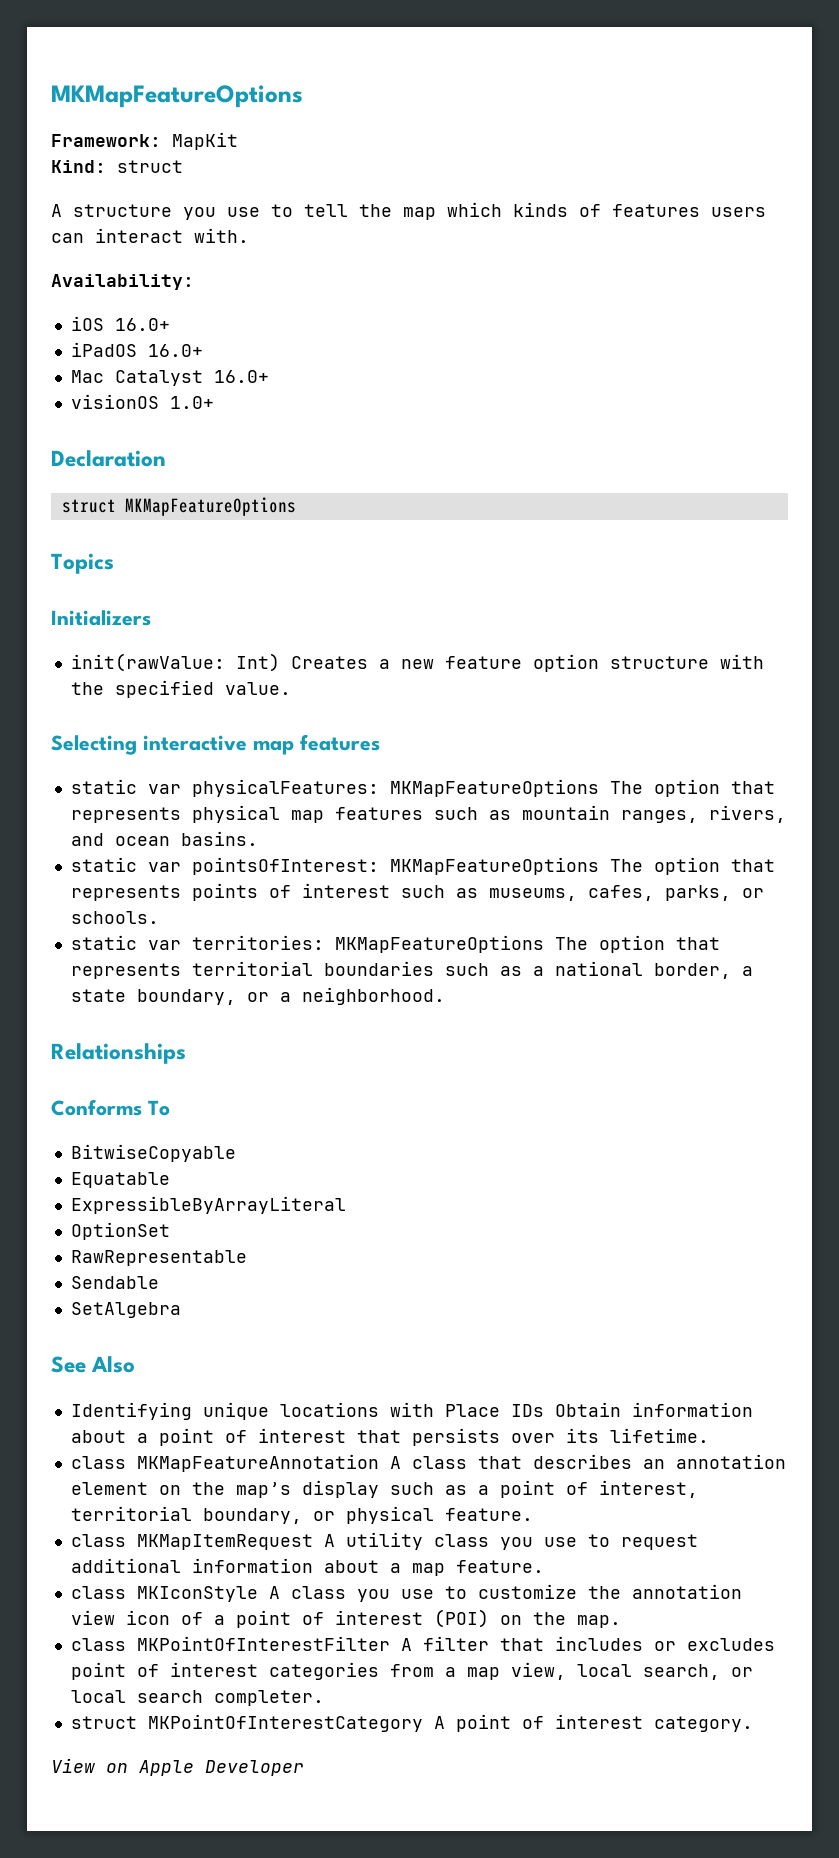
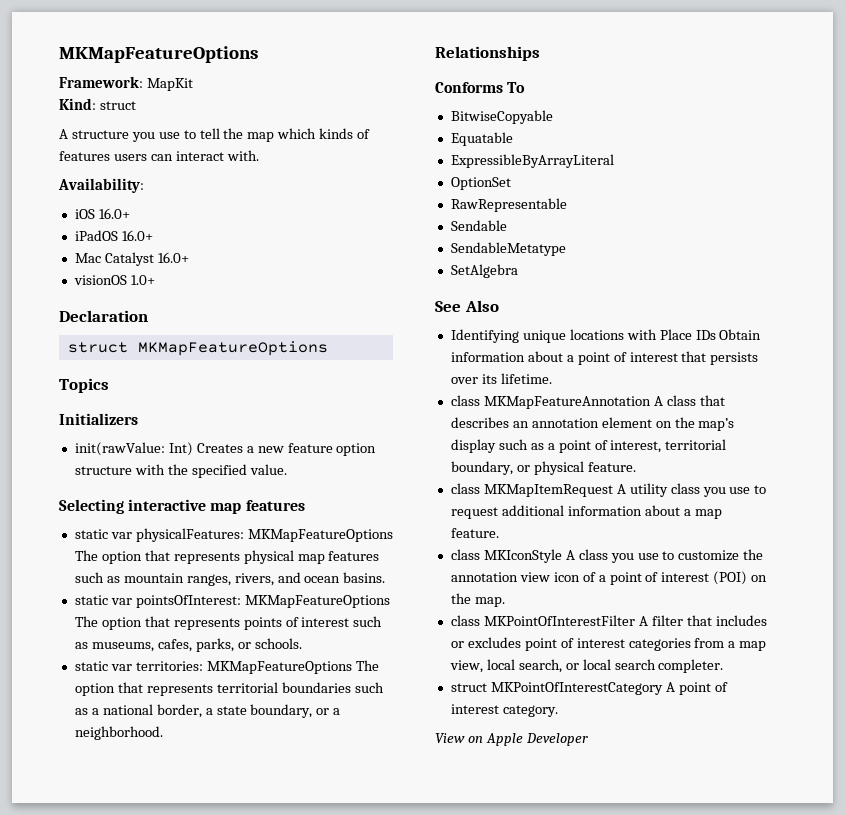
+ SendableMetatype

